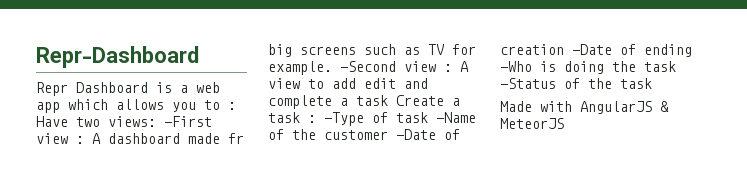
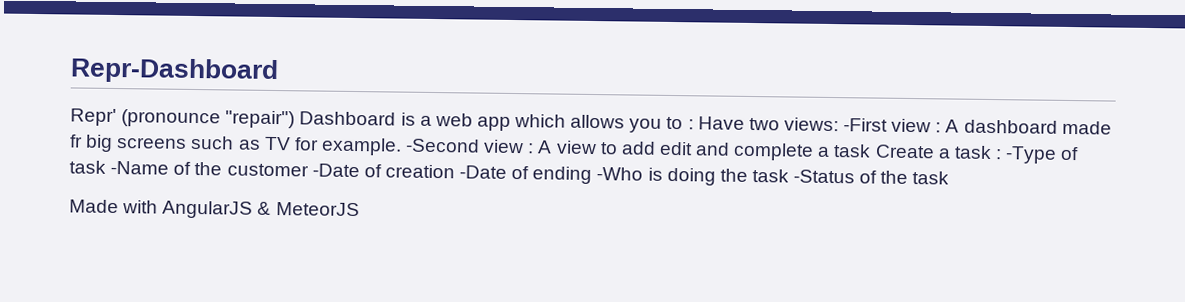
- Repr Dashboard is a web app which allows you to : Have two views: -First view : A dashboard made fr big screens such as TV for example.
+ Repr' (pronounce "repair") Dashboard is a web app which allows you to : Have two views: -First view : A dashboard made fr big screens such as TV for example.

